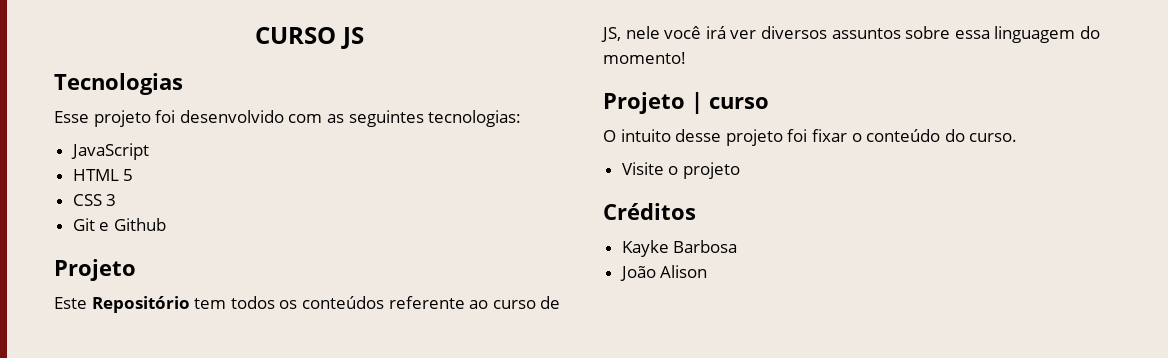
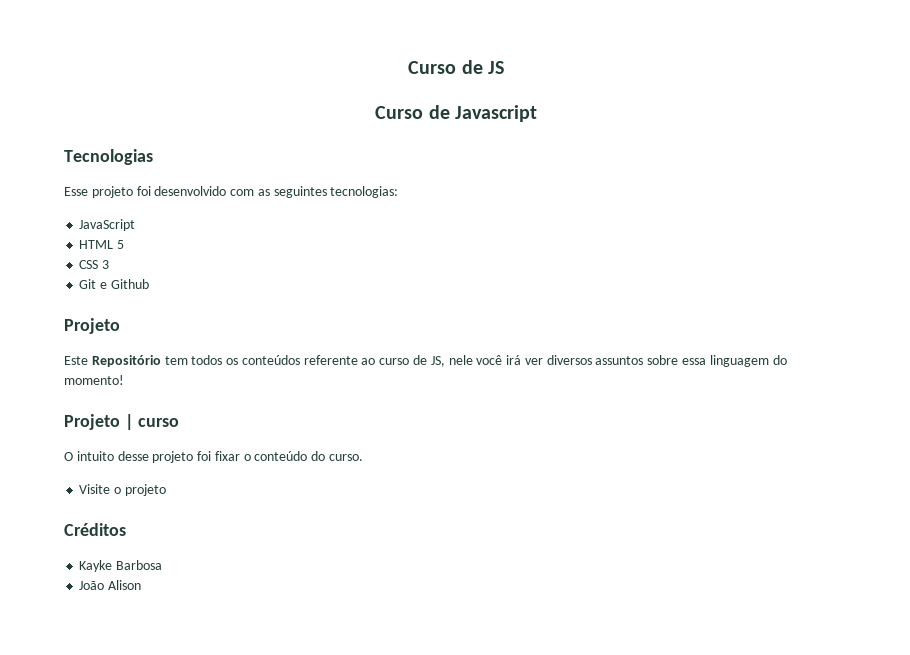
- CURSO JS
+ Curso de JS
+ Curso de Javascript

